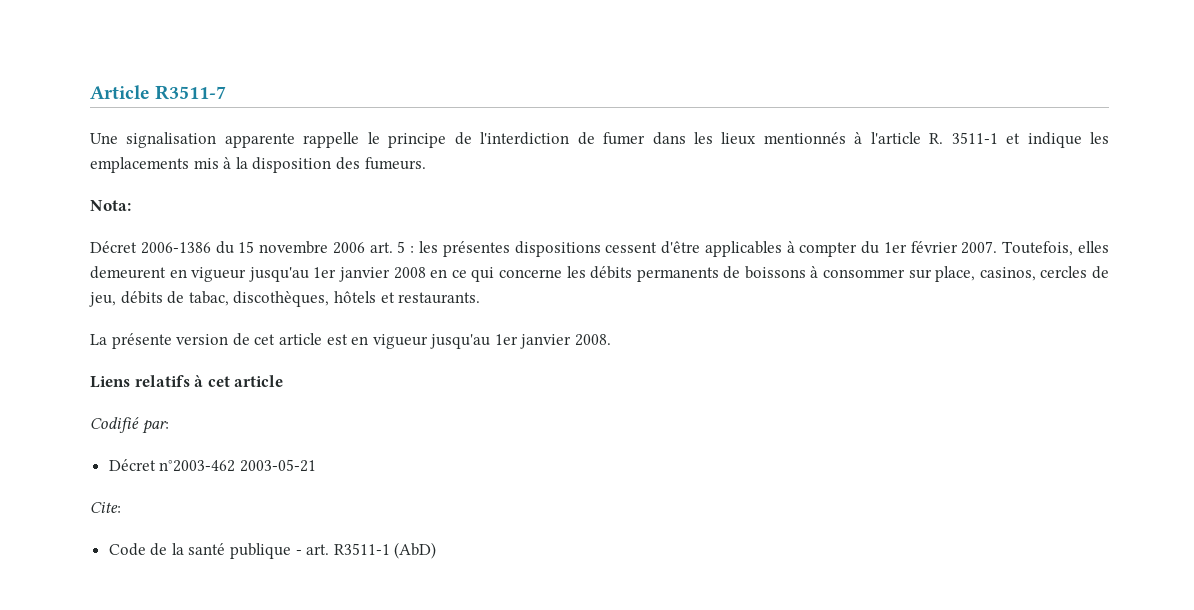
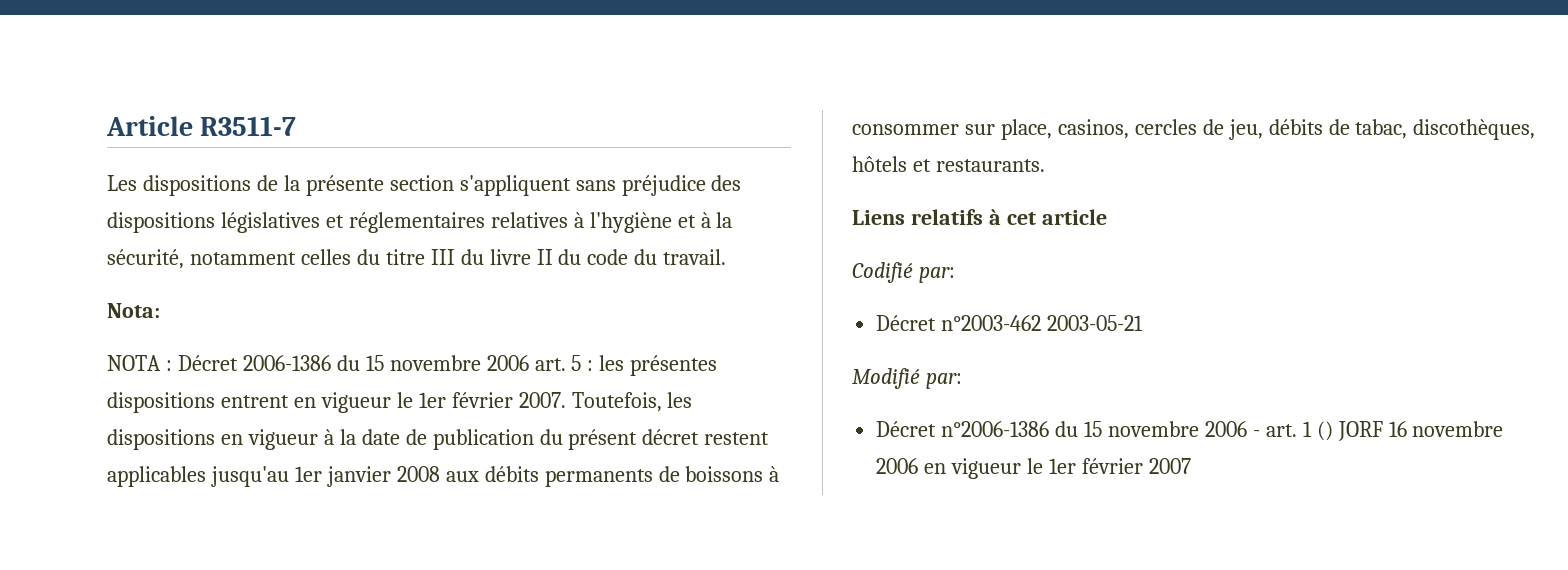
- Une signalisation apparente rappelle le principe de l'interdiction de fumer dans les lieux mentionnés à l'article R. 3511-1 et indique les emplacements mis à la disposition des fumeurs.
+ Les dispositions de la présente section s'appliquent sans préjudice des dispositions législatives et réglementaires relatives à l'hygiène et à la sécurité, notamment celles du titre III du livre II du code du travail.
- Décret 2006-1386 du 15 novembre 2006 art. 5 : les présentes dispositions cessent d'être applicables à compter du 1er février 2007. Toutefois, elles demeurent en vigueur jusqu'au 1er janvier 2008 en ce qui concerne les débits permanents de boissons à consommer sur place, casinos, cercles de jeu, débits de tabac, discothèques, hôtels et restaurants.
+ NOTA : Décret 2006-1386 du 15 novembre 2006 art. 5 : les présentes dispositions entrent en vigueur le 1er février 2007. Toutefois, les dispositions en vigueur à la date de publication du présent décret restent applicables jusqu'au 1er janvier 2008 aux débits permanents de boissons à consommer sur place, casinos, cercles de jeu, débits de tabac, discothèques, hôtels et restaurants.
- La présente version de cet article est en vigueur jusqu'au 1er janvier 2008.
- Cite:
- Code de la santé publique - art. R3511-1 (AbD)
+ Modifié par:
+ Décret n°2006-1386 du 15 novembre 2006 - art. 1 () JORF 16 novembre 2006 en vigueur le 1er février 2007

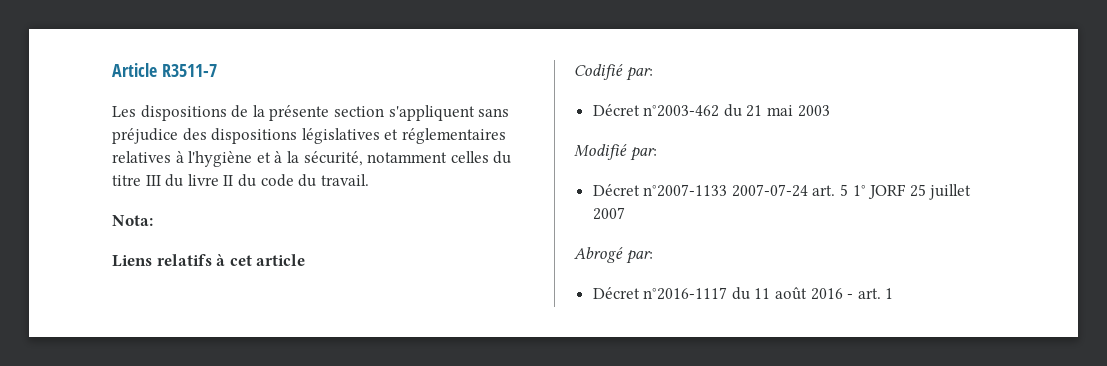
- NOTA : Décret 2006-1386 du 15 novembre 2006 art. 5 : les présentes dispositions entrent en vigueur le 1er février 2007. Toutefois, les dispositions en vigueur à la date de publication du présent décret restent applicables jusqu'au 1er janvier 2008 aux débits permanents de boissons à consommer sur place, casinos, cercles de jeu, débits de tabac, discothèques, hôtels et restaurants.
- Décret n°2003-462 2003-05-21
+ Décret n°2003-462 du 21 mai 2003
- Décret n°2006-1386 du 15 novembre 2006 - art. 1 () JORF 16 novembre 2006 en vigueur le 1er février 2007
+ Décret n°2007-1133 2007-07-24 art. 5 1° JORF 25 juillet 2007
+ Abrogé par:
+ Décret n°2016-1117 du 11 août 2016 - art. 1

